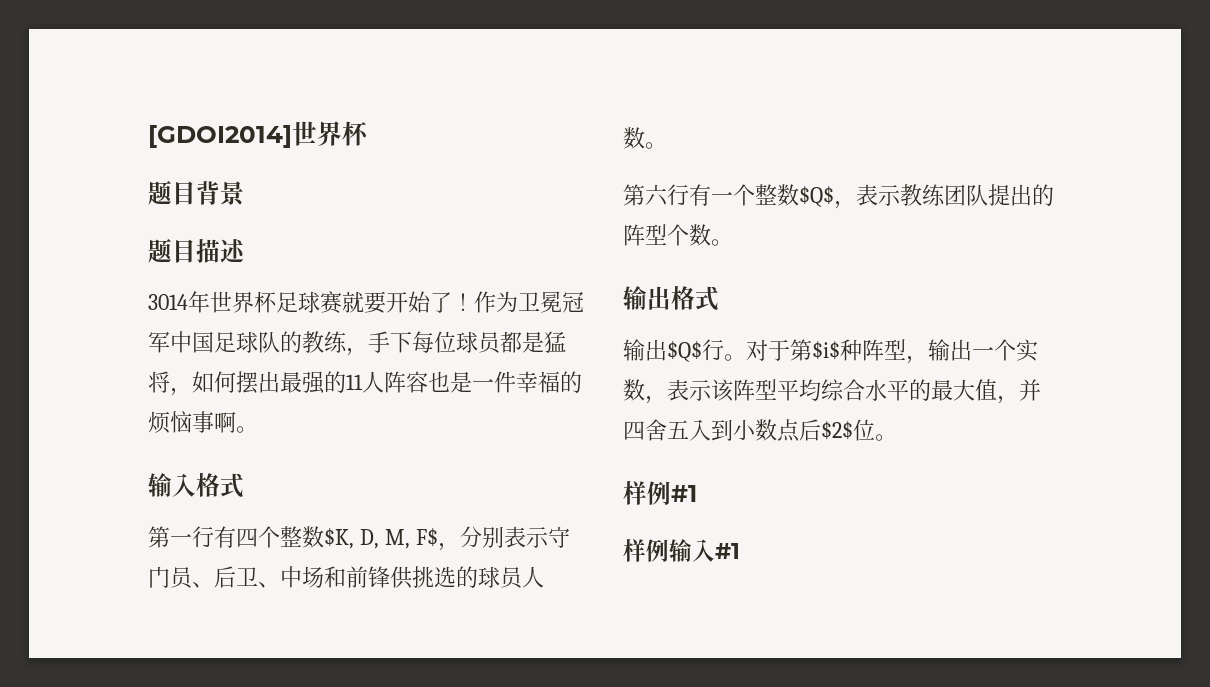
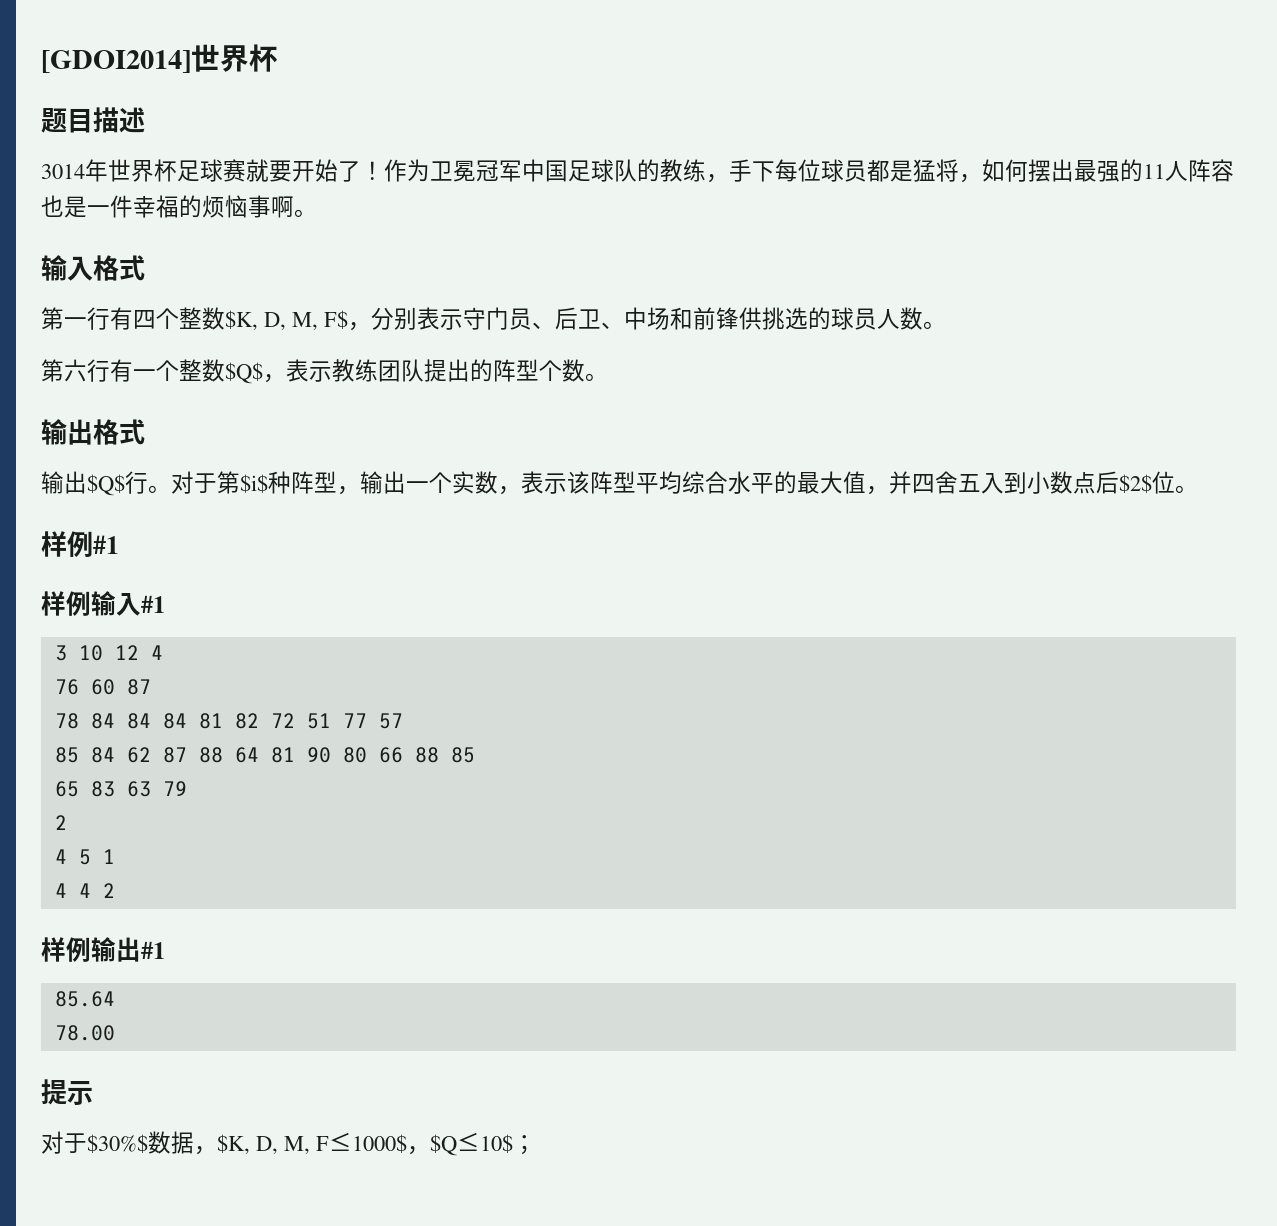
- 题目背景
+ 3 10 12 4
+ 76 60 87
+ 78 84 84 84 81 82 72 51 77 57
+ 85 84 62 87 88 64 81 90 80 66 88 85
+ 65 83 63 79
+ 2
+ 4 5 1
+ 4 4 2
+ 样例输出#1
+ 85.64
+ 78.00
+ 提示
+ 对于$30%$数据，$K, D, M, F≤1000$，$Q≤10$；

